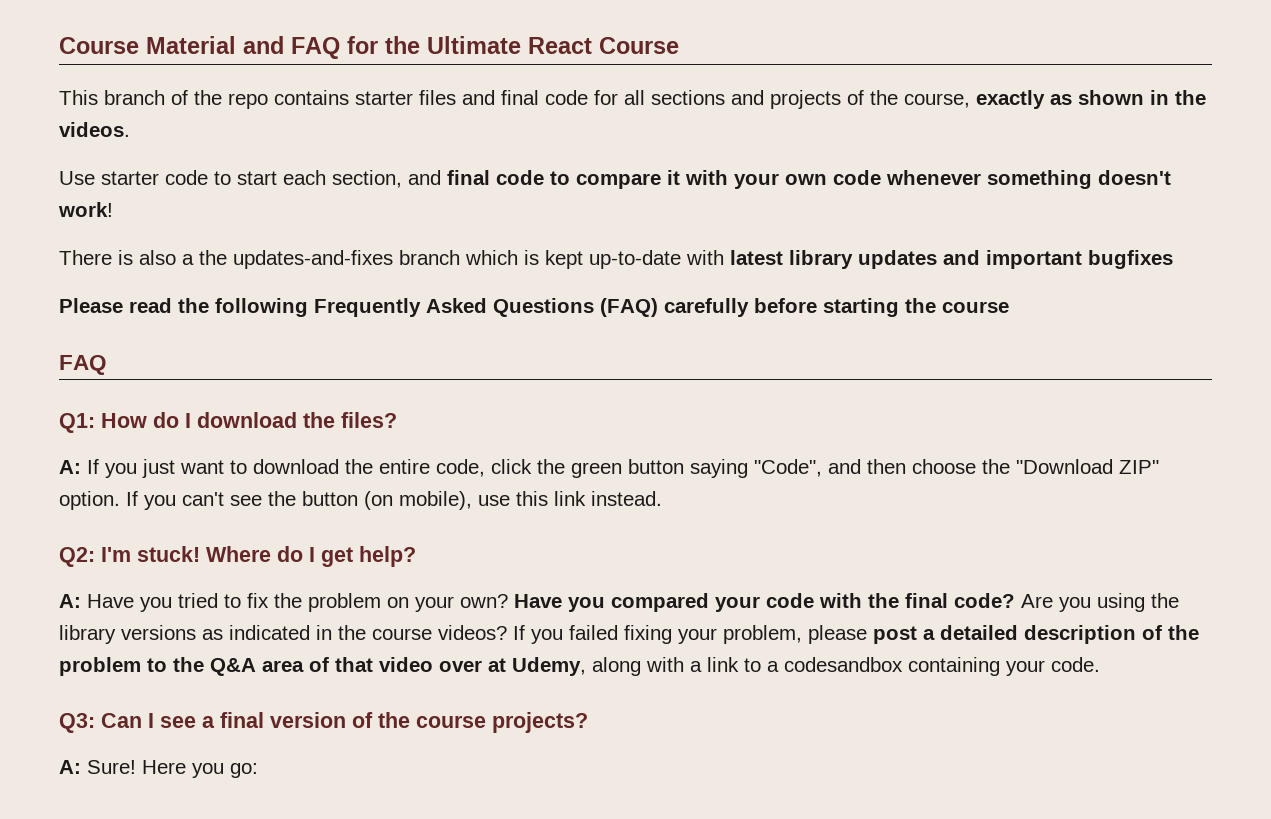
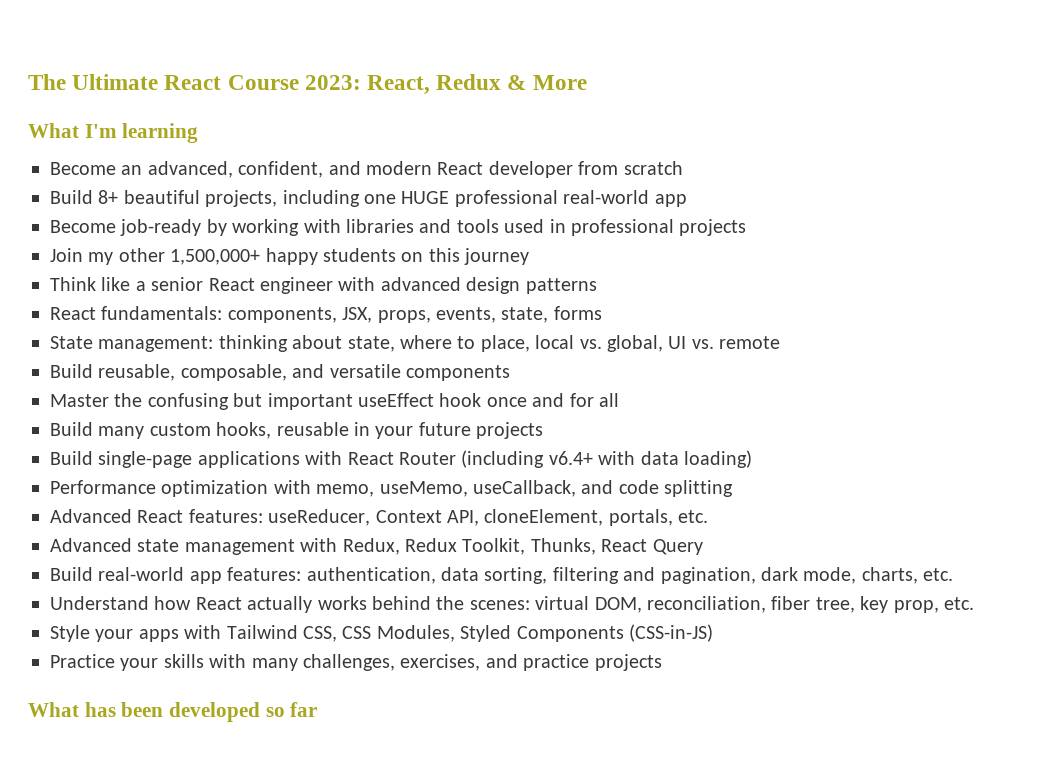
- Course Material and FAQ for the Ultimate React Course
- This branch of the repo contains starter files and final code for all sections and projects of the course, exactly as shown in the videos.
- Use starter code to start each section, and final code to compare it with your own code whenever something doesn't work!
- There is also a the updates-and-fixes branch which is kept up-to-date with latest library updates and important bugfixes
- Please read the following Frequently Asked Questions (FAQ) carefully before starting the course
- FAQ
- Q1: How do I download the files?
- A: If you just want to download the entire code, click the green button saying "Code", and then choose the "Download ZIP" option. If you can't see the button (on mobile), use this link instead.
- Q2: I'm stuck! Where do I get help?
- A: Have you tried to fix the problem on your own? Have you compared your code with the final code? Are you using the library versions as indicated in the course videos? If you failed fixing your problem, please post a detailed description of the problem to the Q&A area of that video over at Udemy, along with a link to a codesandbox containing your code.
- Q3: Can I see a final version of the course projects?
- A: Sure! Here you go:
+ The Ultimate React Course 2023: React, Redux & More
+ What I'm learning
+ Become an advanced, confident, and modern React developer from scratch
+ Build 8+ beautiful projects, including one HUGE professional real-world app
+ Become job-ready by working with libraries and tools used in professional projects
+ Join my other 1,500,000+ happy students on this journey
+ Think like a senior React engineer with advanced design patterns
+ React fundamentals: components, JSX, props, events, state, forms
+ State management: thinking about state, where to place, local vs. global, UI vs. remote
+ Build reusable, composable, and versatile components
+ Master the confusing but important useEffect hook once and for all
+ Build many custom hooks, reusable in your future projects
+ Build single-page applications with React Router (including v6.4+ with data loading)
+ Performance optimization with memo, useMemo, useCallback, and code splitting
+ Advanced React features: useReducer, Context API, cloneElement, portals, etc.
+ Advanced state management with Redux, Redux Toolkit, Thunks, React Query
+ Build real-world app features: authentication, data sorting, filtering and pagination, dark mode, charts, etc.
+ Understand how React actually works behind the scenes: virtual DOM, reconciliation, fiber tree, key prop, etc.
+ Style your apps with Tailwind CSS, CSS Modules, Styled Components (CSS-in-JS)
+ Practice your skills with many challenges, exercises, and practice projects
+ What has been developed so far

